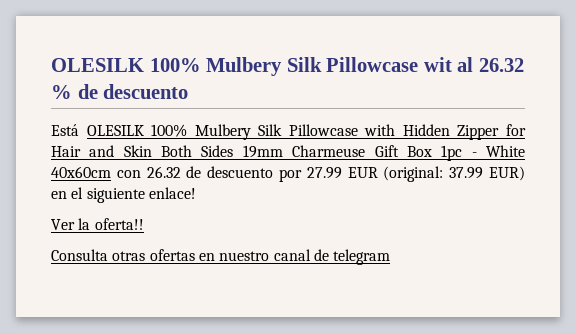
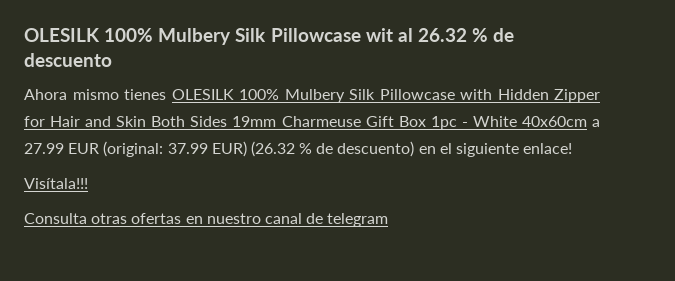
- Está OLESILK 100% Mulbery Silk Pillowcase with Hidden Zipper for Hair and Skin Both Sides 19mm Charmeuse Gift Box 1pc - White 40x60cm con 26.32 de descuento por 27.99 EUR (original: 37.99 EUR) en el siguiente enlace!
+ Ahora mismo tienes OLESILK 100% Mulbery Silk Pillowcase with Hidden Zipper for Hair and Skin Both Sides 19mm Charmeuse Gift Box 1pc - White 40x60cm a 27.99 EUR (original: 37.99 EUR) (26.32 % de descuento) en el siguiente enlace!
- Ver la oferta!!
+ Visítala!!!

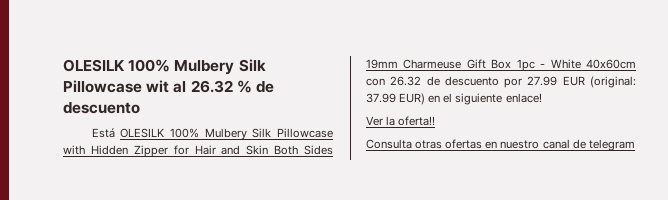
- Ahora mismo tienes OLESILK 100% Mulbery Silk Pillowcase with Hidden Zipper for Hair and Skin Both Sides 19mm Charmeuse Gift Box 1pc - White 40x60cm a 27.99 EUR (original: 37.99 EUR) (26.32 % de descuento) en el siguiente enlace!
+ Está OLESILK 100% Mulbery Silk Pillowcase with Hidden Zipper for Hair and Skin Both Sides 19mm Charmeuse Gift Box 1pc - White 40x60cm con 26.32 de descuento por 27.99 EUR (original: 37.99 EUR) en el siguiente enlace!
- Visítala!!!
+ Ver la oferta!!

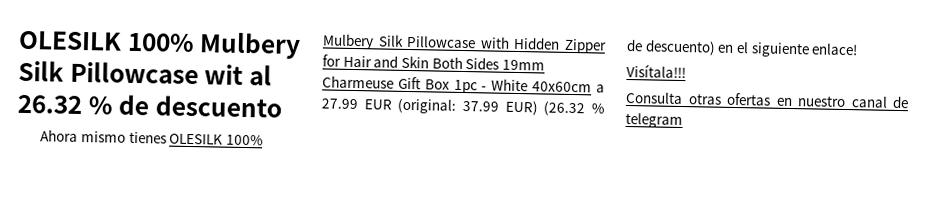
- Está OLESILK 100% Mulbery Silk Pillowcase with Hidden Zipper for Hair and Skin Both Sides 19mm Charmeuse Gift Box 1pc - White 40x60cm con 26.32 de descuento por 27.99 EUR (original: 37.99 EUR) en el siguiente enlace!
+ Ahora mismo tienes OLESILK 100% Mulbery Silk Pillowcase with Hidden Zipper for Hair and Skin Both Sides 19mm Charmeuse Gift Box 1pc - White 40x60cm a 27.99 EUR (original: 37.99 EUR) (26.32 % de descuento) en el siguiente enlace!
- Ver la oferta!!
+ Visítala!!!

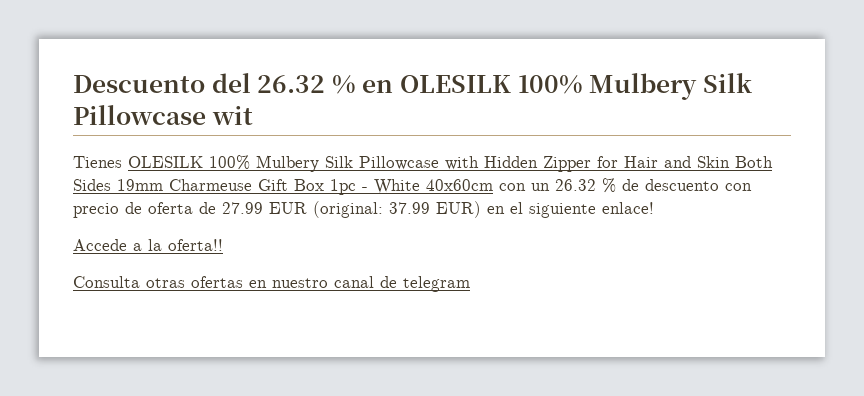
- OLESILK 100% Mulbery Silk Pillowcase wit al 26.32 % de descuento
- Ahora mismo tienes OLESILK 100% Mulbery Silk Pillowcase with Hidden Zipper for Hair and Skin Both Sides 19mm Charmeuse Gift Box 1pc - White 40x60cm a 27.99 EUR (original: 37.99 EUR) (26.32 % de descuento) en el siguiente enlace!
+ Descuento del 26.32 % en OLESILK 100% Mulbery Silk Pillowcase wit
+ Tienes OLESILK 100% Mulbery Silk Pillowcase with Hidden Zipper for Hair and Skin Both Sides 19mm Charmeuse Gift Box 1pc - White 40x60cm con un 26.32 % de descuento con precio de oferta de 27.99 EUR (original: 37.99 EUR) en el siguiente enlace!
- Visítala!!!
+ Accede a la oferta!!

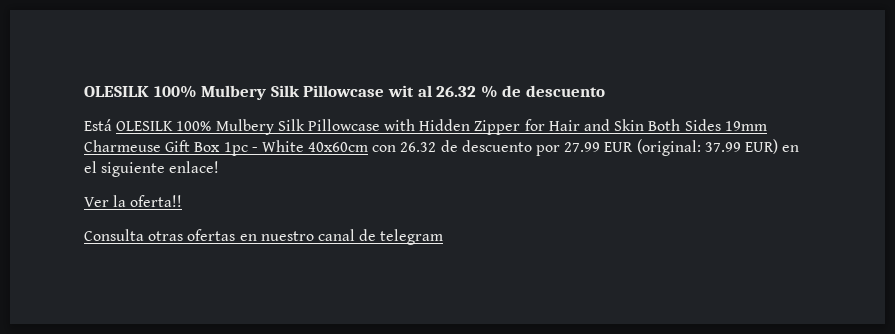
- Descuento del 26.32 % en OLESILK 100% Mulbery Silk Pillowcase wit
- Tienes OLESILK 100% Mulbery Silk Pillowcase with Hidden Zipper for Hair and Skin Both Sides 19mm Charmeuse Gift Box 1pc - White 40x60cm con un 26.32 % de descuento con precio de oferta de 27.99 EUR (original: 37.99 EUR) en el siguiente enlace!
+ OLESILK 100% Mulbery Silk Pillowcase wit al 26.32 % de descuento
+ Está OLESILK 100% Mulbery Silk Pillowcase with Hidden Zipper for Hair and Skin Both Sides 19mm Charmeuse Gift Box 1pc - White 40x60cm con 26.32 de descuento por 27.99 EUR (original: 37.99 EUR) en el siguiente enlace!
- Accede a la oferta!!
+ Ver la oferta!!

